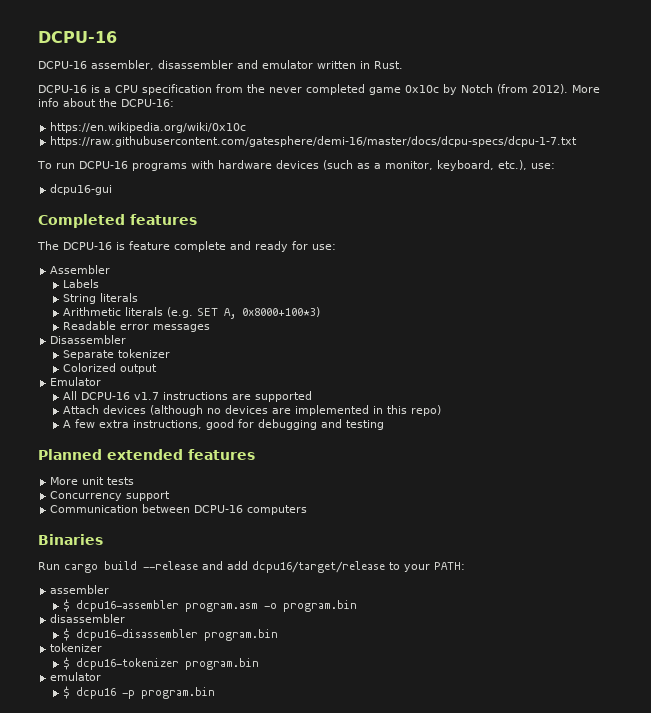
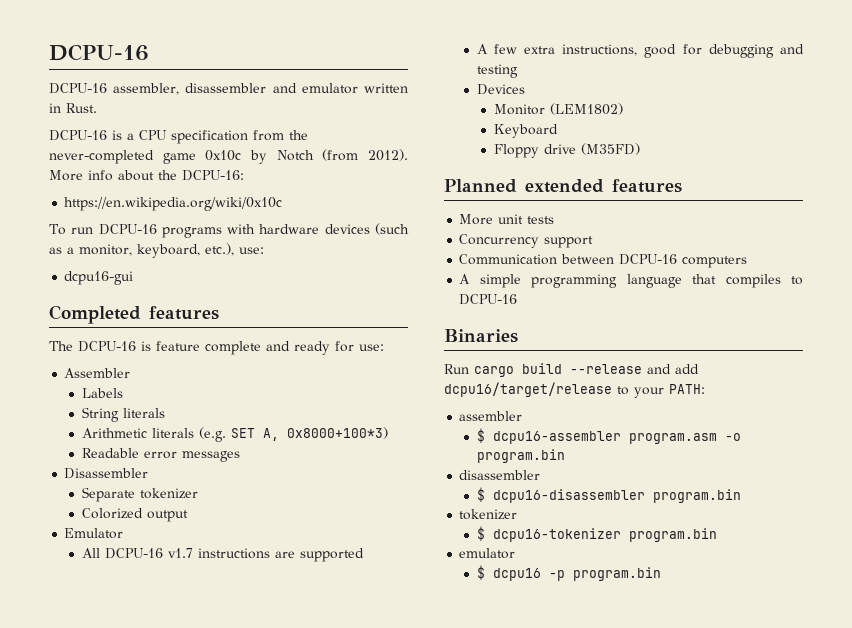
- DCPU-16 is a CPU specification from the never completed game 0x10c by Notch (from 2012).
+ DCPU-16 is a CPU specification from the never-completed game 0x10c by Notch (from 2012).
- https://raw.githubusercontent.com/gatesphere/demi-16/master/docs/dcpu-specs/dcpu-1-7.txt
- Attach devices (although no devices are implemented in this repo)
+ Devices
+ Monitor (LEM1802)
+ Keyboard
+ Floppy drive (M35FD)
+ A simple programming language that compiles to DCPU-16

